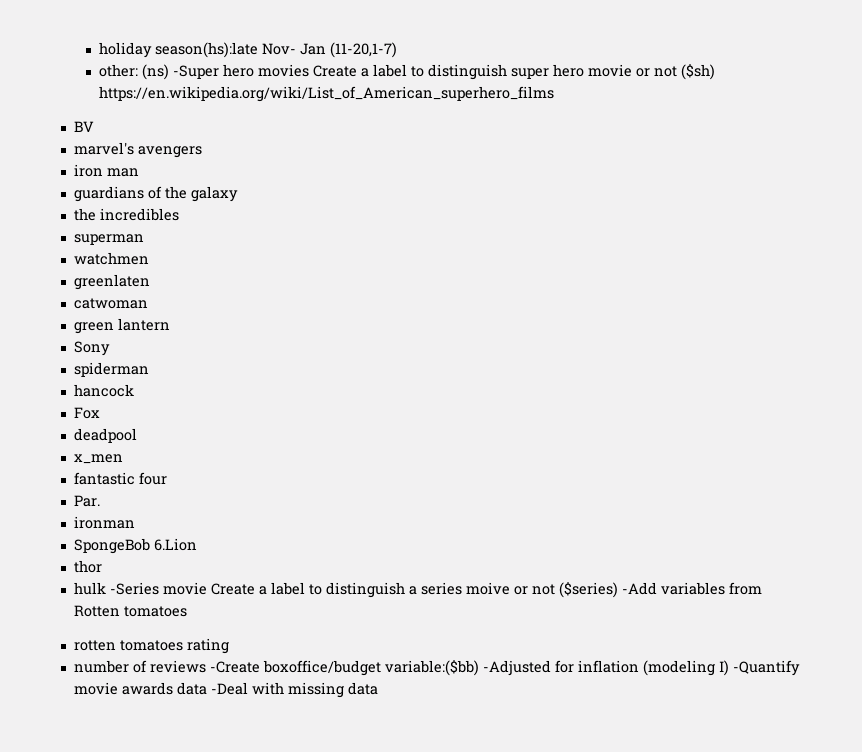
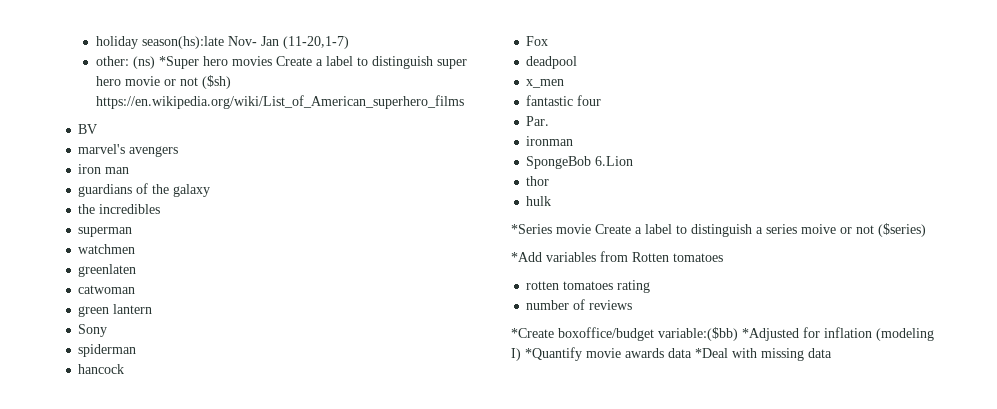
- other: (ns) -Super hero movies Create a label to distinguish super hero movie or not ($sh) https://en.wikipedia.org/wiki/List_of_American_superhero_films
+ other: (ns) *Super hero movies Create a label to distinguish super hero movie or not ($sh) https://en.wikipedia.org/wiki/List_of_American_superhero_films
- hulk -Series movie Create a label to distinguish a series moive or not ($series) -Add variables from Rotten tomatoes
+ hulk
+ *Series movie Create a label to distinguish a series moive or not ($series)
+ *Add variables from Rotten tomatoes
- number of reviews -Create boxoffice/budget variable:($bb) -Adjusted for inflation (modeling I) -Quantify movie awards data -Deal with missing data
+ number of reviews
+ *Create boxoffice/budget variable:($bb) *Adjusted for inflation (modeling I) *Quantify movie awards data *Deal with missing data

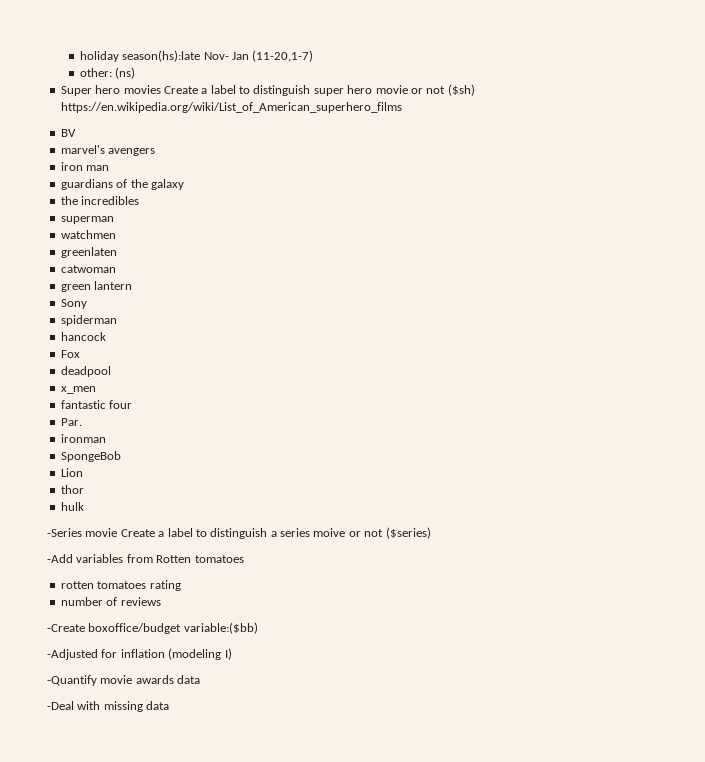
- other: (ns) *Super hero movies Create a label to distinguish super hero movie or not ($sh) https://en.wikipedia.org/wiki/List_of_American_superhero_films
+ other: (ns)
+ Super hero movies Create a label to distinguish super hero movie or not ($sh) https://en.wikipedia.org/wiki/List_of_American_superhero_films
- SpongeBob 6.Lion
+ SpongeBob
+ Lion
- *Series movie Create a label to distinguish a series moive or not ($series)
+ -Series movie Create a label to distinguish a series moive or not ($series)
- *Add variables from Rotten tomatoes
+ -Add variables from Rotten tomatoes
- *Create boxoffice/budget variable:($bb) *Adjusted for inflation (modeling I) *Quantify movie awards data *Deal with missing data
+ -Create boxoffice/budget variable:($bb)
+ -Adjusted for inflation (modeling I)
+ -Quantify movie awards data
+ -Deal with missing data

